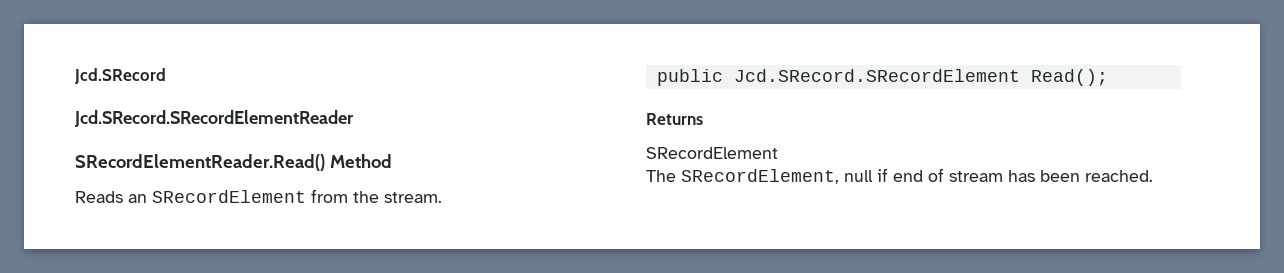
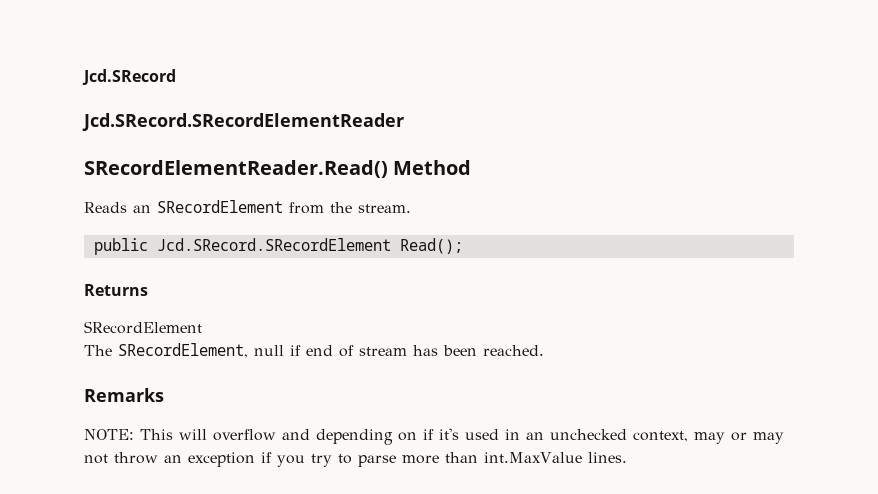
+ Remarks
+ NOTE: This will overflow and depending on if it's used in an unchecked context, may or may not throw an exception if you try to parse more than int.MaxValue lines.

